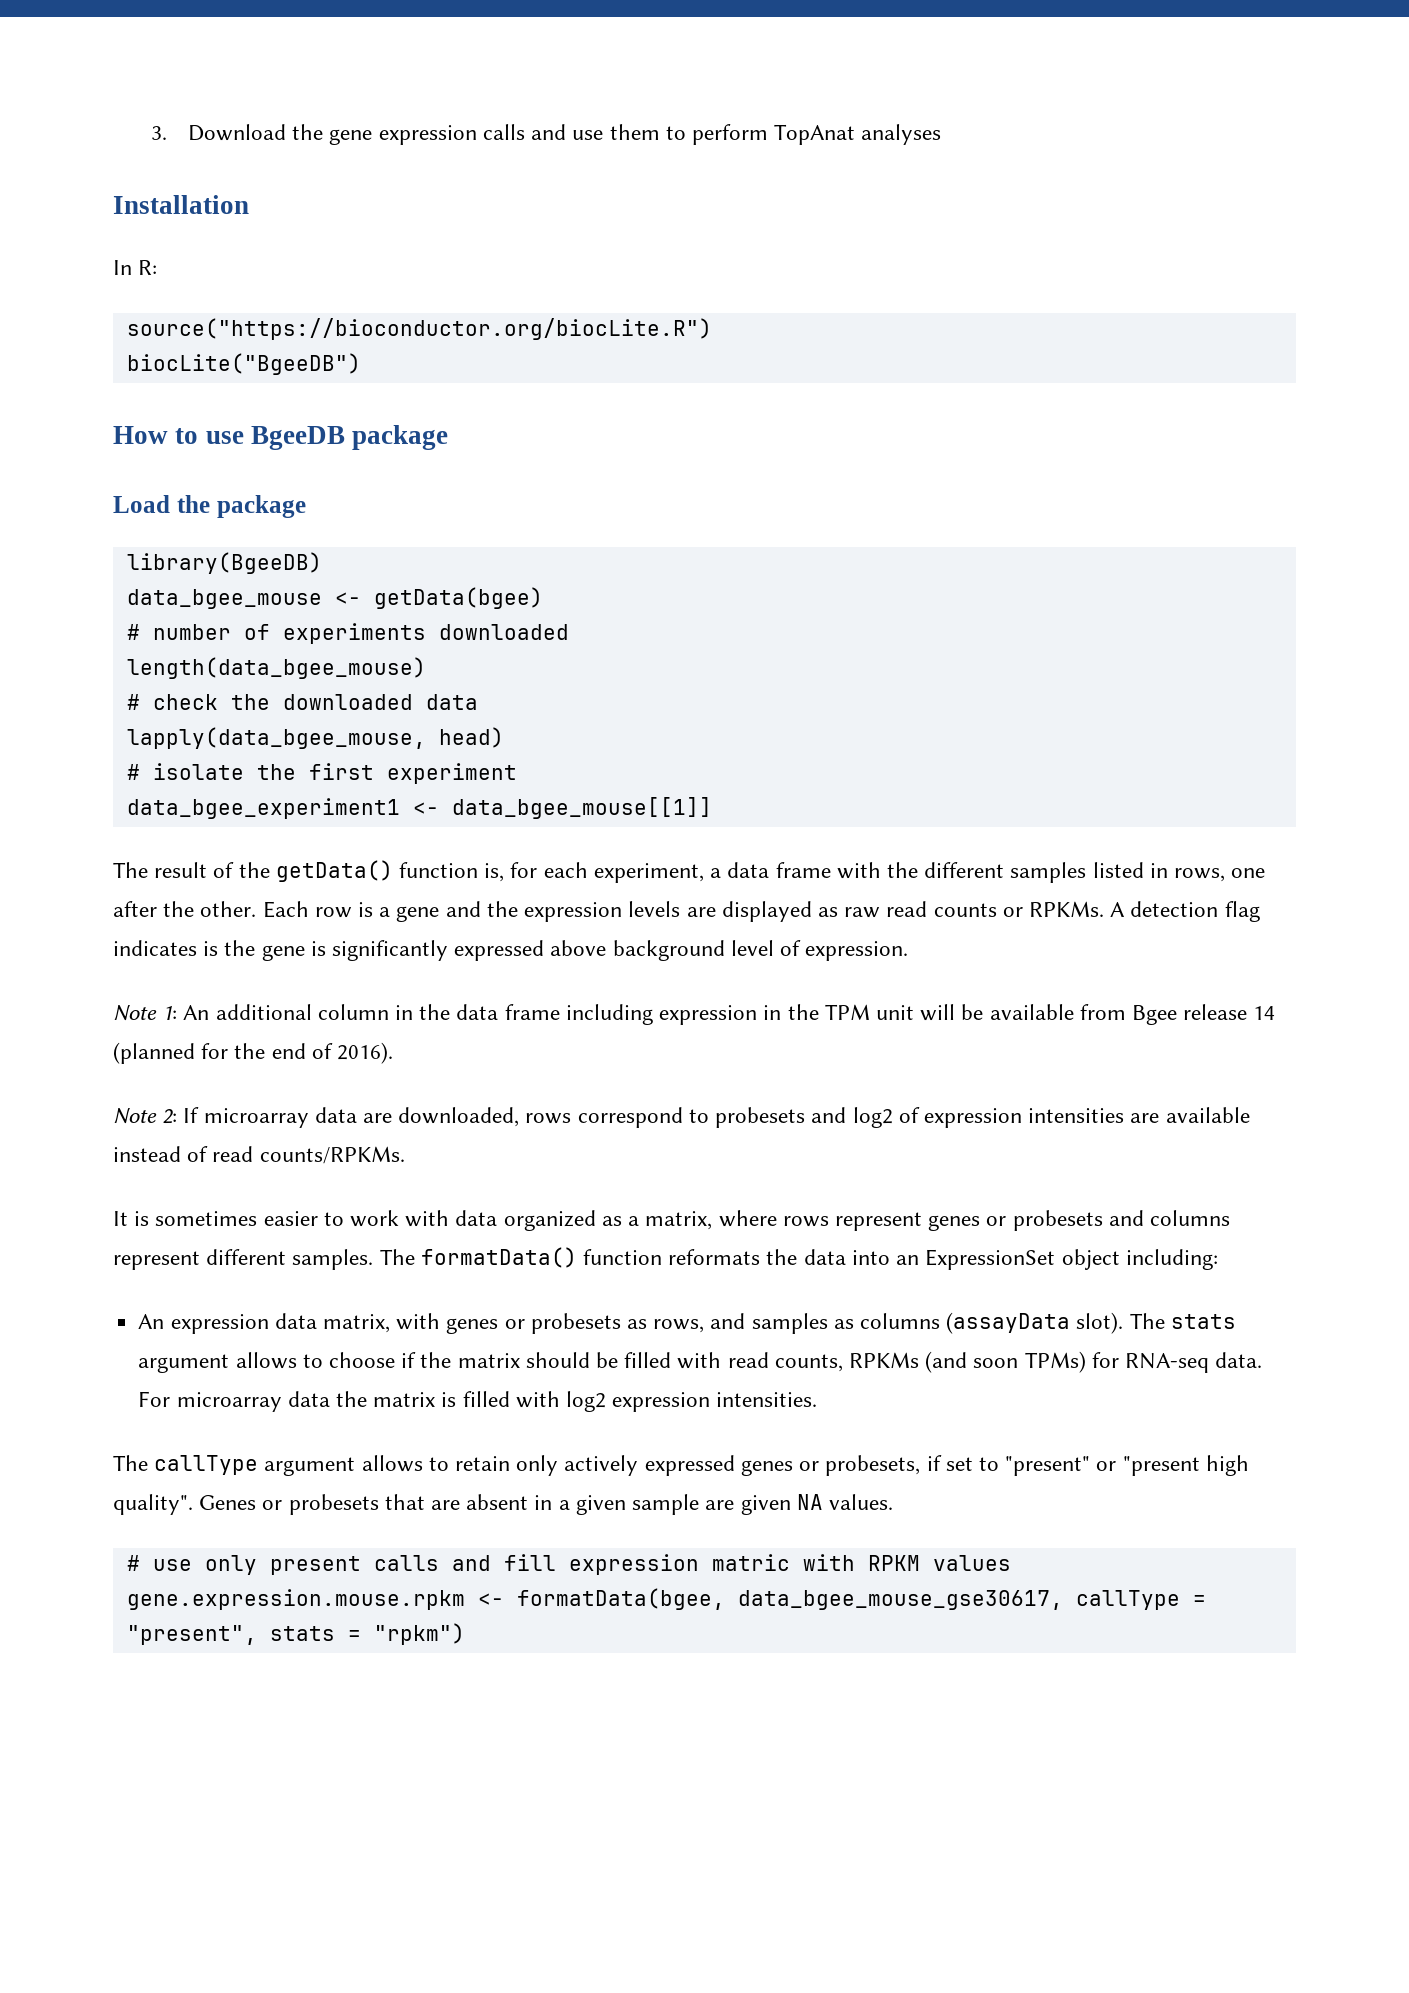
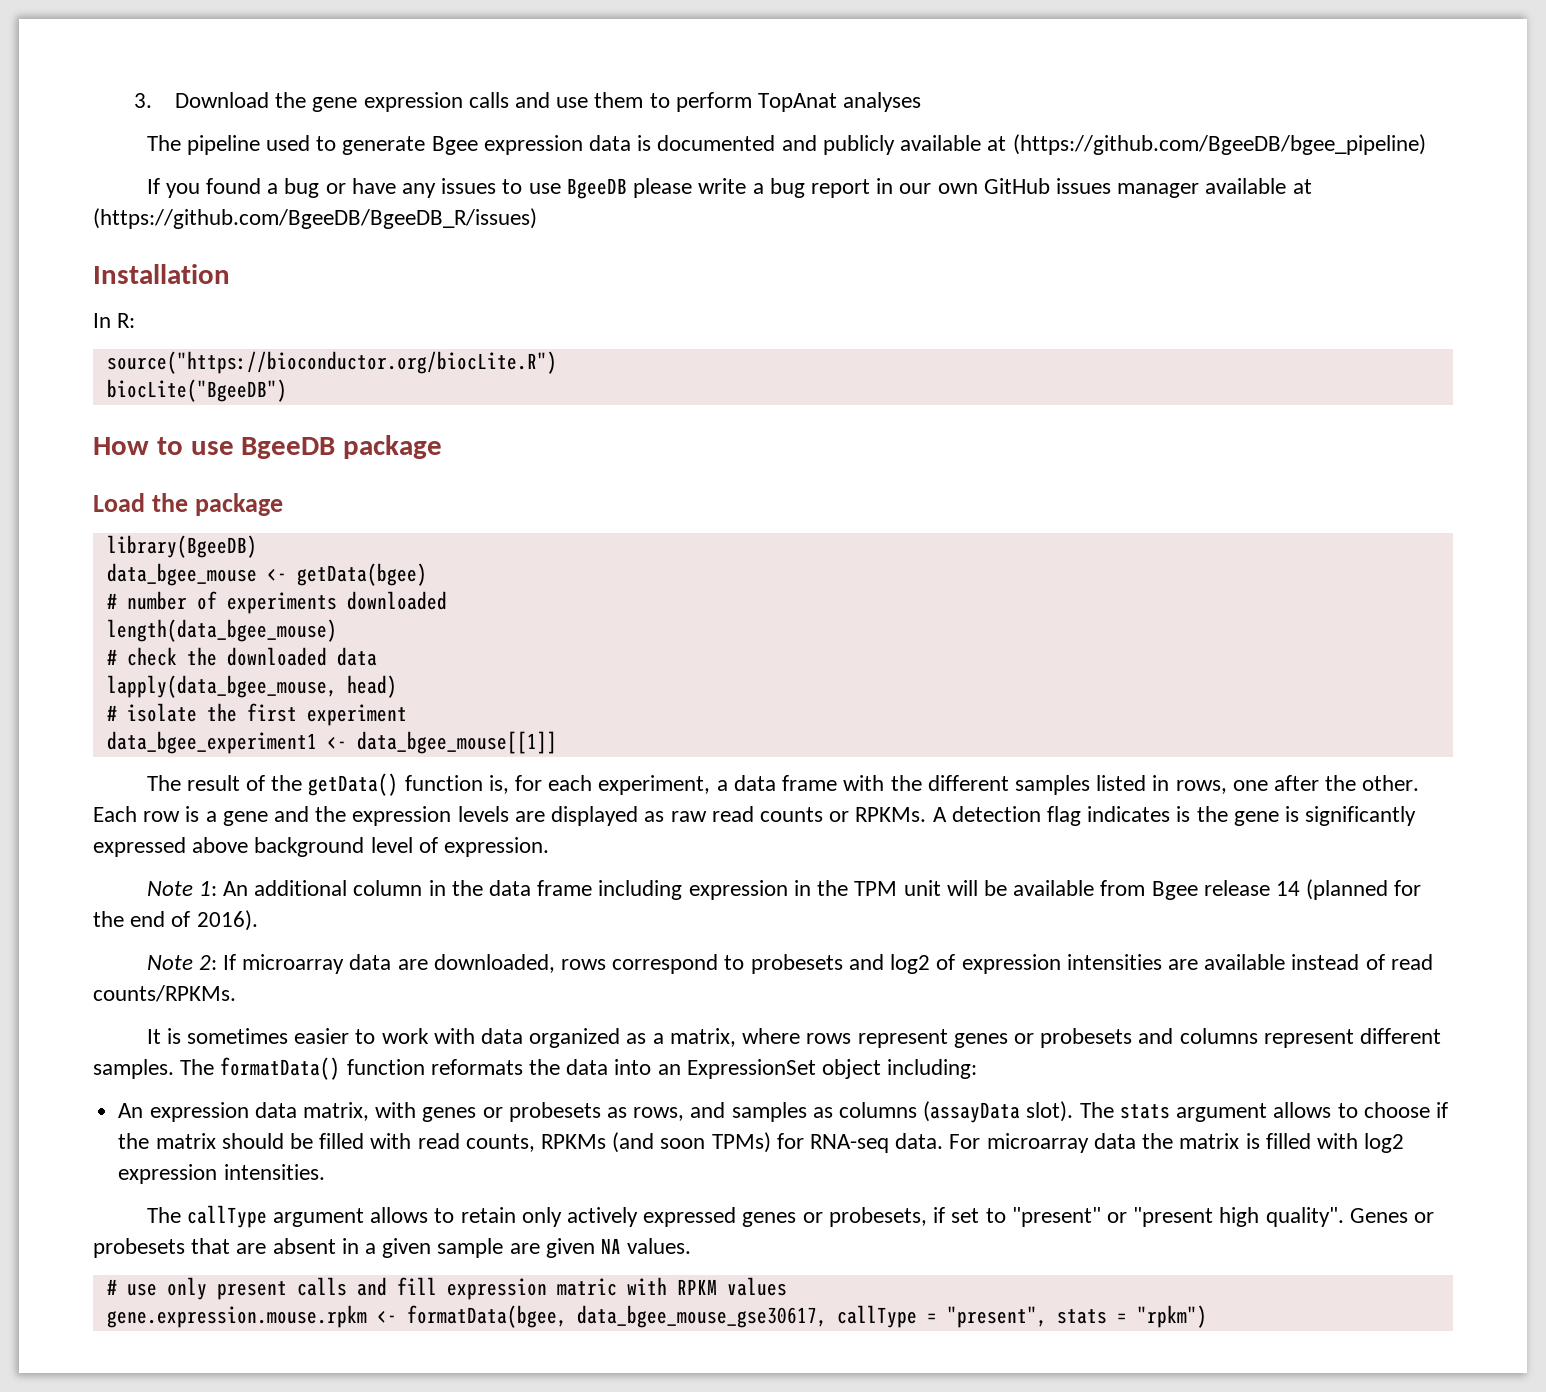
+ The pipeline used to generate Bgee expression data is documented and publicly available at (https://github.com/BgeeDB/bgee_pipeline)
+ If you found a bug or have any issues to use BgeeDB please write a bug report in our own GitHub issues manager available at (https://github.com/BgeeDB/BgeeDB_R/issues)

